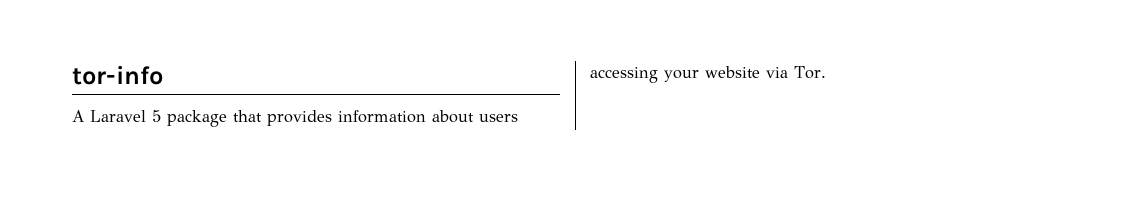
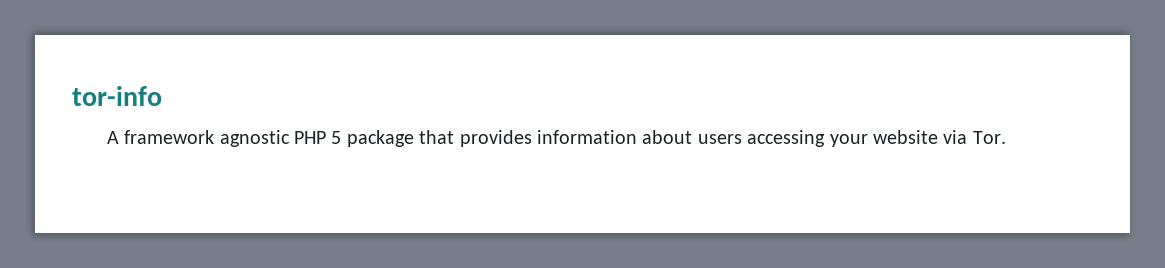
- A Laravel 5 package that provides information about users accessing your website via Tor.
+ A framework agnostic PHP 5 package that provides information about users accessing your website via Tor.

